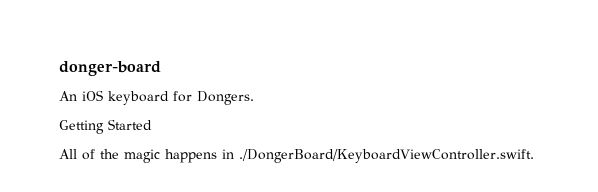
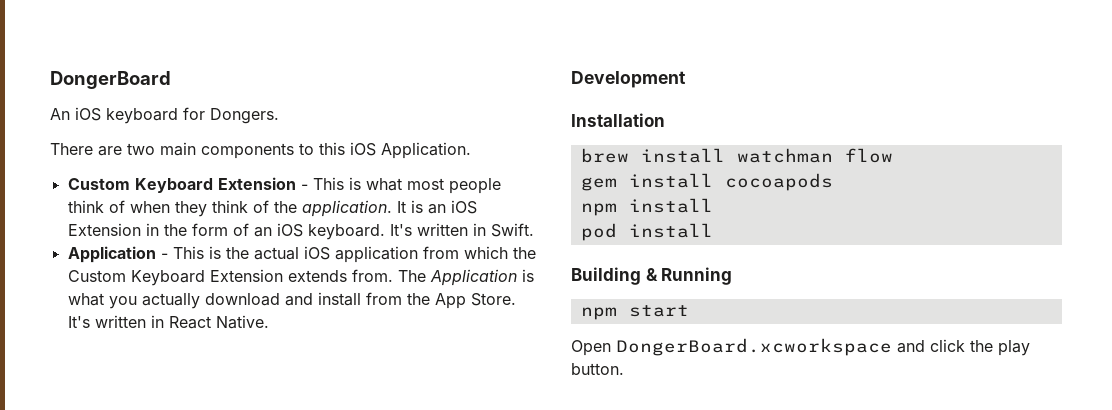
- donger-board
+ DongerBoard
- Getting Started
- All of the magic happens in ./DongerBoard/KeyboardViewController.swift.
+ There are two main components to this iOS Application.
+ Custom Keyboard Extension - This is what most people think of when they think of the application. It is an iOS Extension in the form of an iOS keyboard. It's written in Swift.
+ Application - This is the actual iOS application from which the Custom Keyboard Extension extends from. The Application is what you actually download and install from the App Store. It's written in React Native.
+ Development
+ Installation
+ brew install watchman flow
+ gem install cocoapods
+ npm install
+ pod install
+ Building & Running
+ npm start
+ Open DongerBoard.xcworkspace and click the play button.

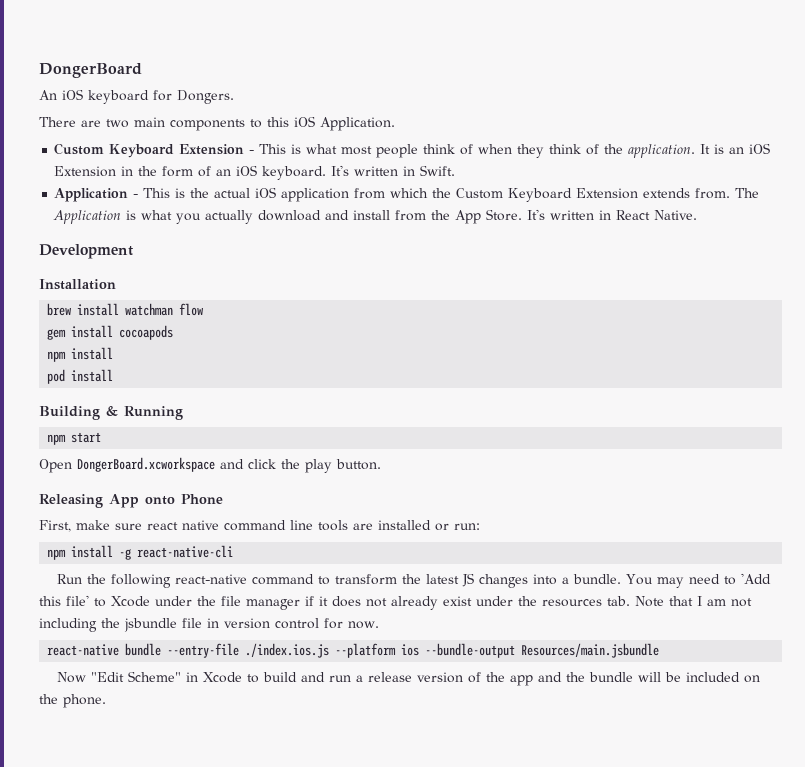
+ Releasing App onto Phone
+ First, make sure react native command line tools are installed or run:
+ npm install -g react-native-cli
+ Run the following react-native command to transform the latest JS changes into a bundle. You may need to 'Add this file' to Xcode under the file manager if it does not already exist under the resources tab. Note that I am not including the jsbundle file in version control for now.
+ react-native bundle --entry-file ./index.ios.js --platform ios --bundle-output Resources/main.jsbundle
+ Now "Edit Scheme" in Xcode to build and run a release version of the app and the bundle will be included on the phone.

